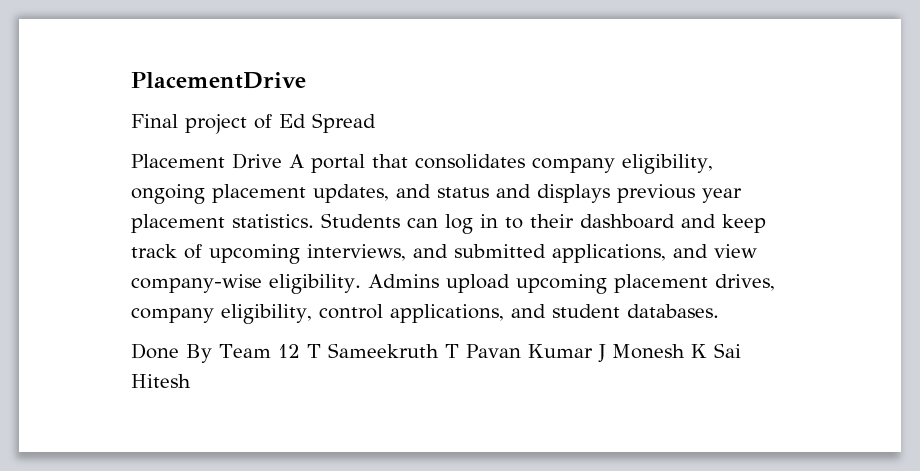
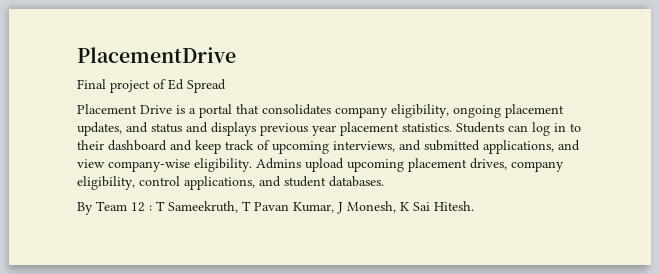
- Placement Drive A portal that consolidates company eligibility, ongoing placement updates, and status and displays previous year placement statistics.
+ Placement Drive is a portal that consolidates company eligibility, ongoing placement updates, and status and displays previous year placement statistics.
- Done By Team 12 T Sameekruth T Pavan Kumar J Monesh K Sai Hitesh
+ By Team 12 : T Sameekruth, T Pavan Kumar, J Monesh, K Sai Hitesh.

